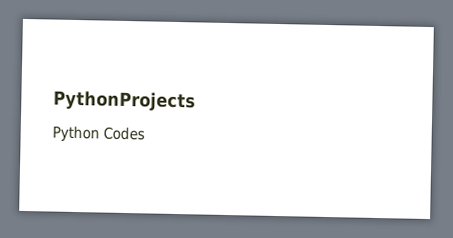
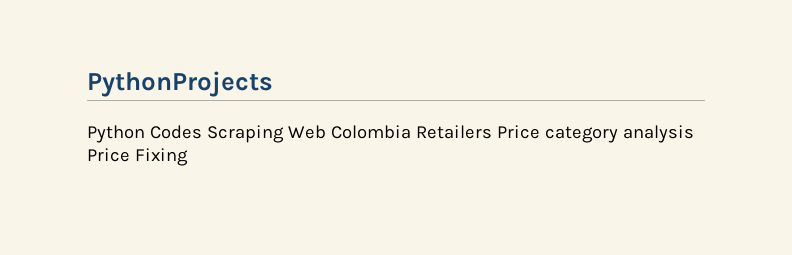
- Python Codes
+ Python Codes Scraping Web Colombia Retailers Price category analysis Price Fixing

